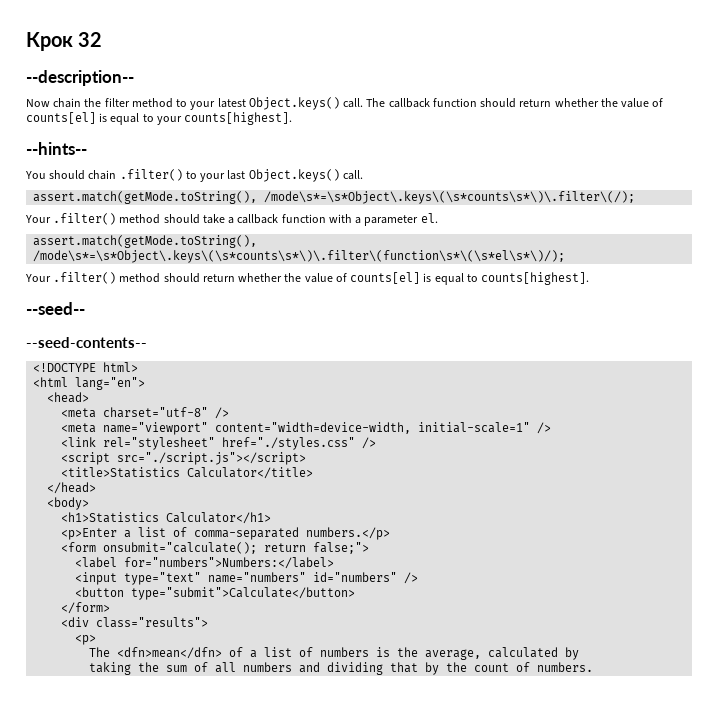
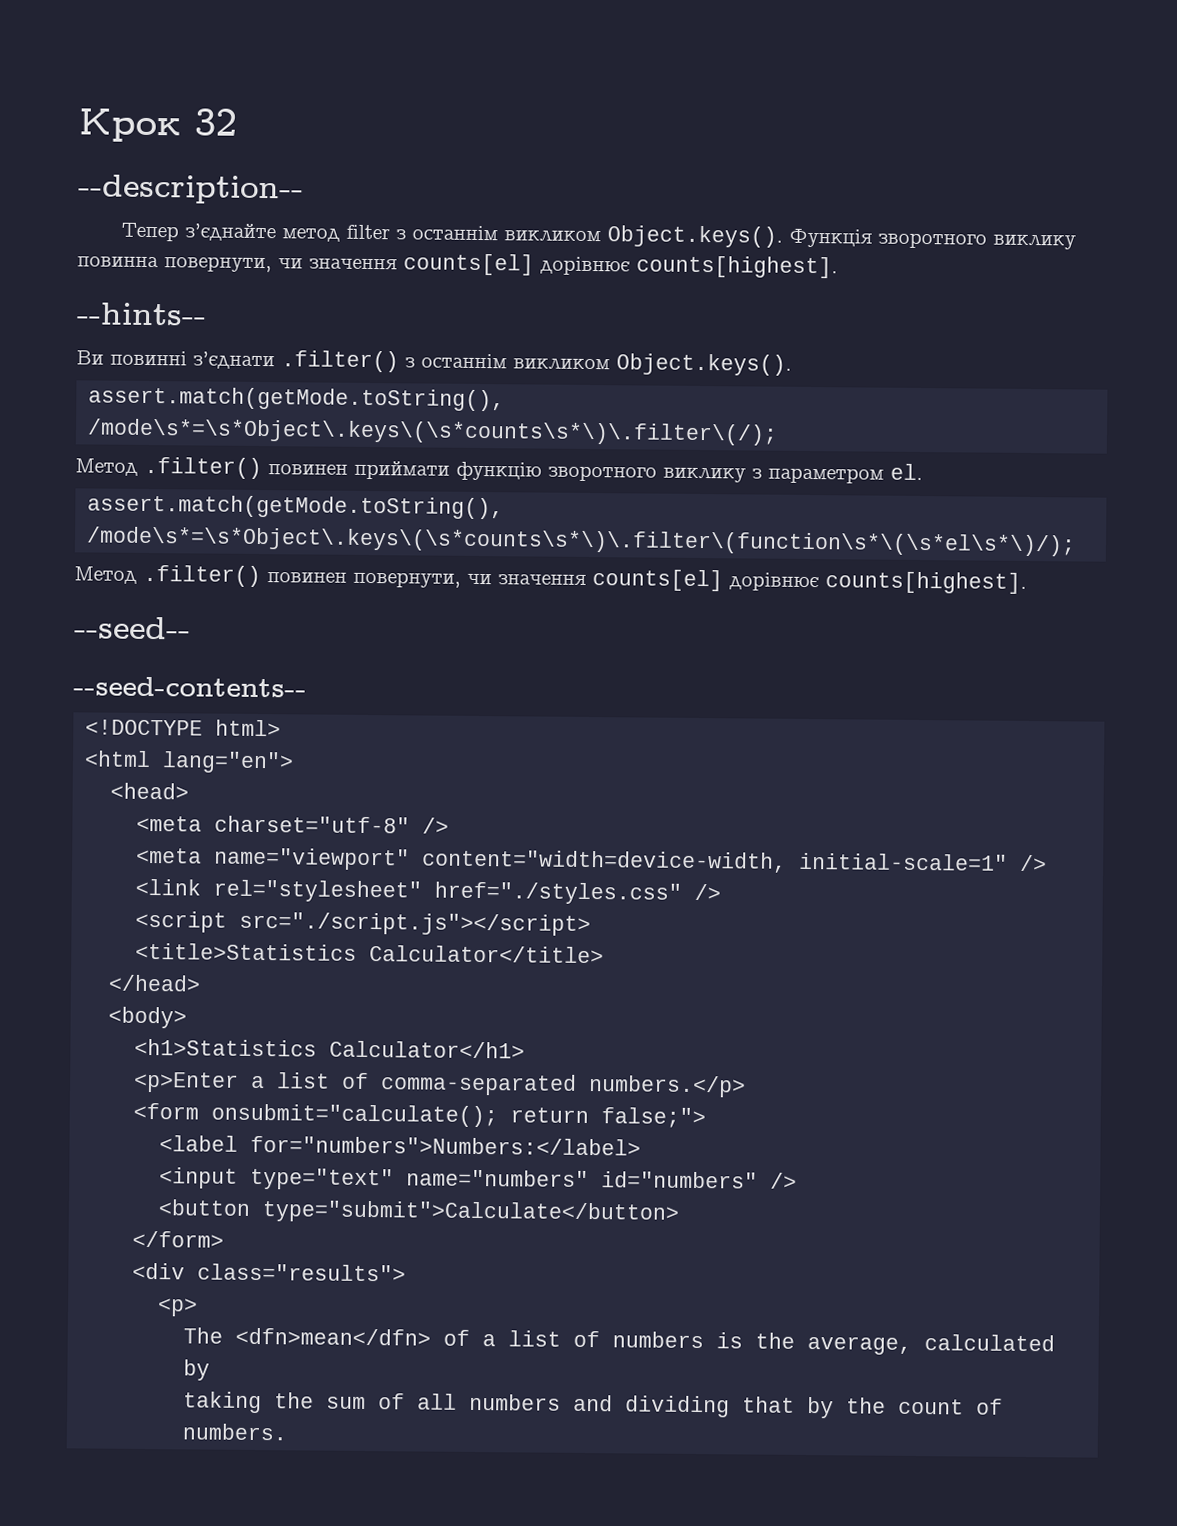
- Now chain the filter method to your latest Object.keys() call. The callback function should return whether the value of counts[el] is equal to your counts[highest].
+ Тепер з’єднайте метод filter з останнім викликом Object.keys(). Функція зворотного виклику повинна повернути, чи значення counts[el] дорівнює counts[highest].
  --hints--
- You should chain .filter() to your last Object.keys() call.
+ Ви повинні з’єднати .filter() з останнім викликом Object.keys().
  assert.match(getMode.toString(), /mode\s*=\s*Object\.keys\(\s*counts\s*\)\.filter\(/);
- Your .filter() method should take a callback function with a parameter el.
+ Метод .filter() повинен приймати функцію зворотного виклику з параметром el.
  assert.match(getMode.toString(), /mode\s*=\s*Object\.keys\(\s*counts\s*\)\.filter\(function\s*\(\s*el\s*\)/);
- Your .filter() method should return whether the value of counts[el] is equal to counts[highest].
+ Метод .filter() повинен повернути, чи значення counts[el] дорівнює counts[highest].

